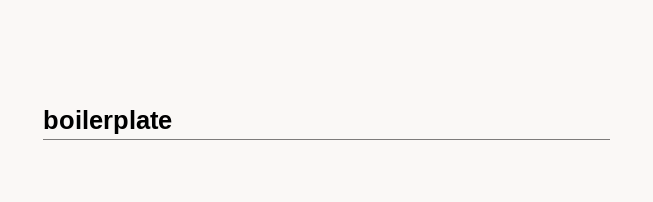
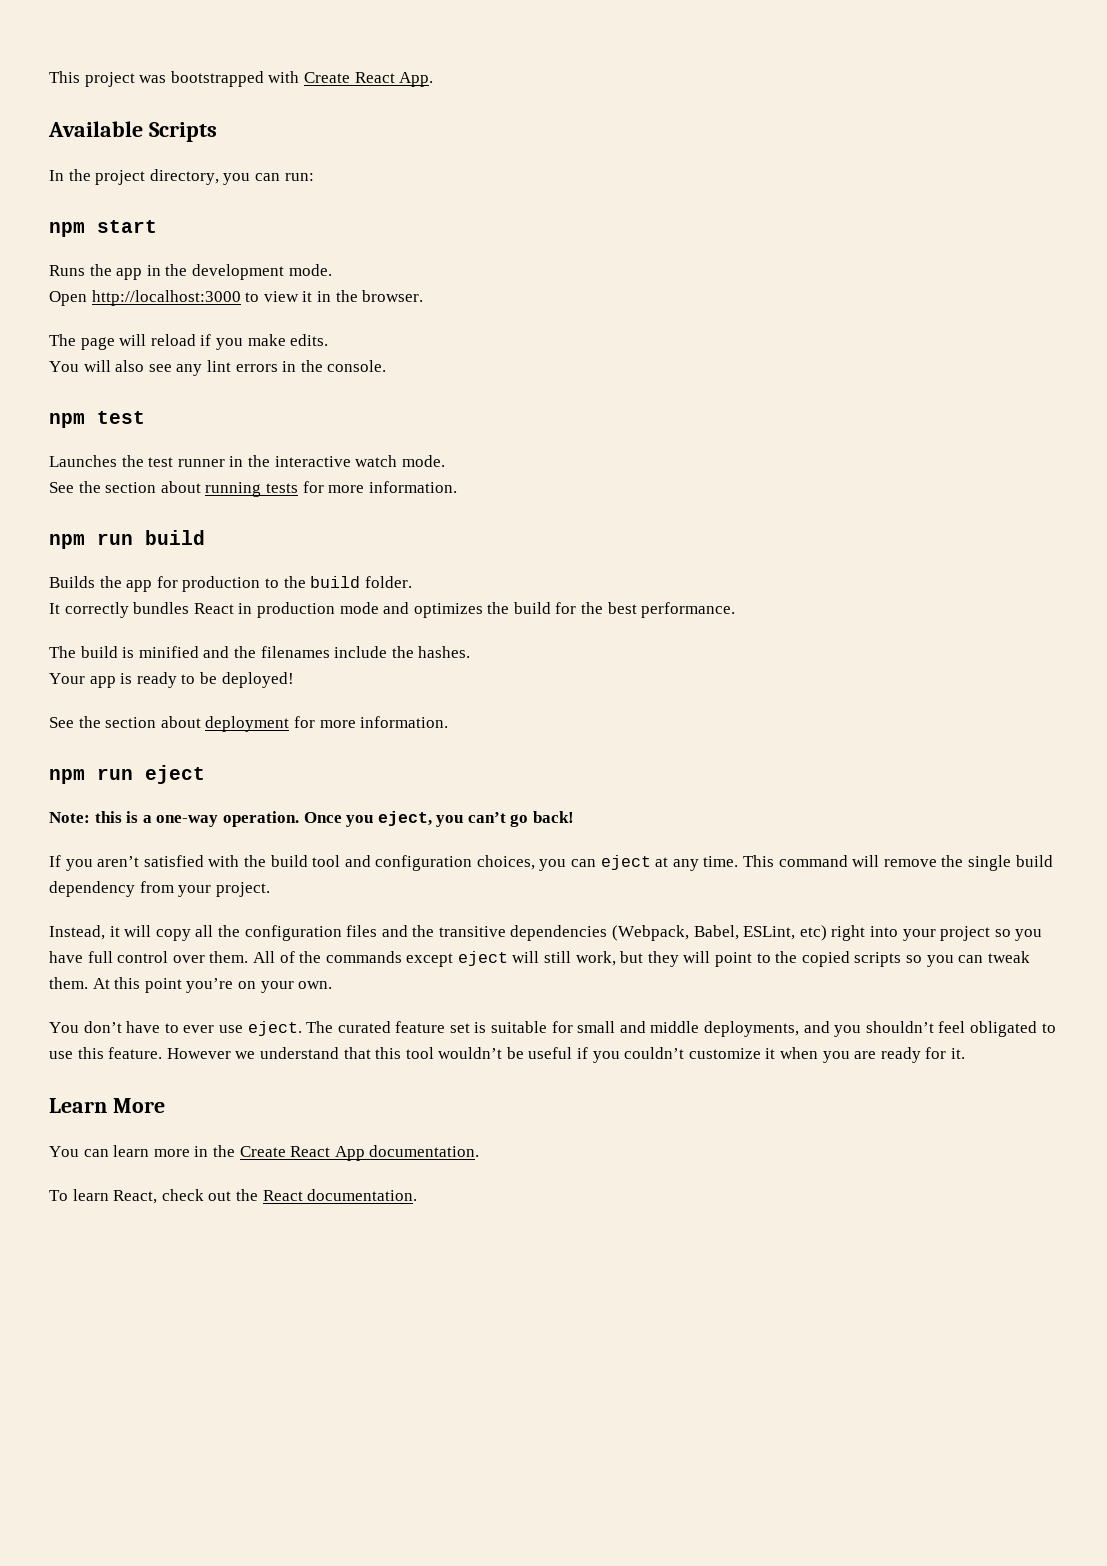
- boilerplate
+ This project was bootstrapped with Create React App.
+ Available Scripts
+ In the project directory, you can run:
+ npm start
+ Runs the app in the development mode.
+ Open http://localhost:3000 to view it in the browser.
+ The page will reload if you make edits.
+ You will also see any lint errors in the console.
+ npm test
+ Launches the test runner in the interactive watch mode.
+ See the section about running tests for more information.
+ npm run build
+ Builds the app for production to the build folder.
+ It correctly bundles React in production mode and optimizes the build for the best performance.
+ The build is minified and the filenames include the hashes.
+ Your app is ready to be deployed!
+ See the section about deployment for more information.
+ npm run eject
+ Note: this is a one-way operation. Once you eject, you can’t go back!
+ If you aren’t satisfied with the build tool and configuration choices, you can eject at any time. This command will remove the single build dependency from your project.
+ Instead, it will copy all the configuration files and the transitive dependencies (Webpack, Babel, ESLint, etc) right into your project so you have full control over them. All of the commands except eject will still work, but they will point to the copied scripts so you can tweak them. At this point you’re on your own.
+ You don’t have to ever use eject. The curated feature set is suitable for small and middle deployments, and you shouldn’t feel obligated to use this feature. However we understand that this tool wouldn’t be useful if you couldn’t customize it when you are ready for it.
+ Learn More
+ You can learn more in the Create React App documentation.
+ To learn React, check out the React documentation.

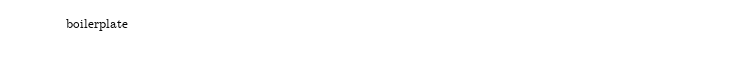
- This project was bootstrapped with Create React App.
- Available Scripts
- In the project directory, you can run:
- npm start
- Runs the app in the development mode.
- Open http://localhost:3000 to view it in the browser.
- The page will reload if you make edits.
- You will also see any lint errors in the console.
- npm test
- Launches the test runner in the interactive watch mode.
- See the section about running tests for more information.
- npm run build
- Builds the app for production to the build folder.
- It correctly bundles React in production mode and optimizes the build for the best performance.
- The build is minified and the filenames include the hashes.
- Your app is ready to be deployed!
- See the section about deployment for more information.
- npm run eject
- Note: this is a one-way operation. Once you eject, you can’t go back!
- If you aren’t satisfied with the build tool and configuration choices, you can eject at any time. This command will remove the single build dependency from your project.
- Instead, it will copy all the configuration files and the transitive dependencies (Webpack, Babel, ESLint, etc) right into your project so you have full control over them. All of the commands except eject will still work, but they will point to the copied scripts so you can tweak them. At this point you’re on your own.
- You don’t have to ever use eject. The curated feature set is suitable for small and middle deployments, and you shouldn’t feel obligated to use this feature. However we understand that this tool wouldn’t be useful if you couldn’t customize it when you are ready for it.
- Learn More
- You can learn more in the Create React App documentation.
- To learn React, check out the React documentation.
+ boilerplate

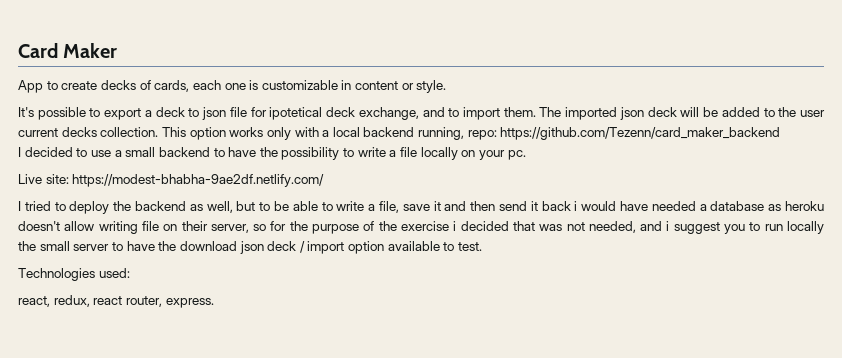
- boilerplate
+ Card Maker
+ App to create decks of cards, each one is customizable in content or style.
+ It's possible to export a deck to json file for ipotetical deck exchange, and to import them. The imported json deck will be added to the user current decks collection. This option works only with a local backend running, repo: https://github.com/Tezenn/card_maker_backend
+ I decided to use a small backend to have the possibility to write a file locally on your pc.
+ Live site: https://modest-bhabha-9ae2df.netlify.com/
+ I tried to deploy the backend as well, but to be able to write a file, save it and then send it back i would have needed a database as heroku doesn't allow writing file on their server, so for the purpose of the exercise i decided that was not needed, and i suggest you to run locally the small server to have the download json deck / import option available to test.
+ Technologies used:
+ react, redux, react router, express.

